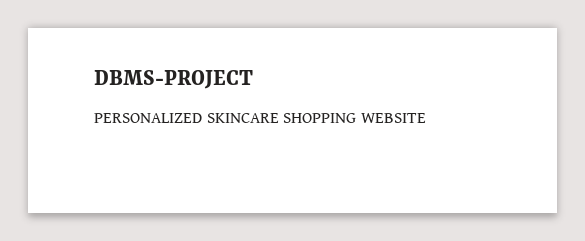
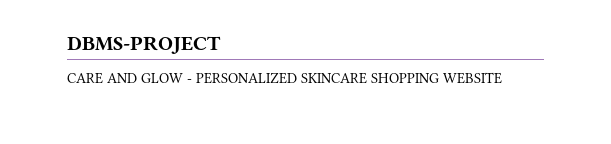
- PERSONALIZED SKINCARE SHOPPING WEBSITE
+ CARE AND GLOW - PERSONALIZED SKINCARE SHOPPING WEBSITE

